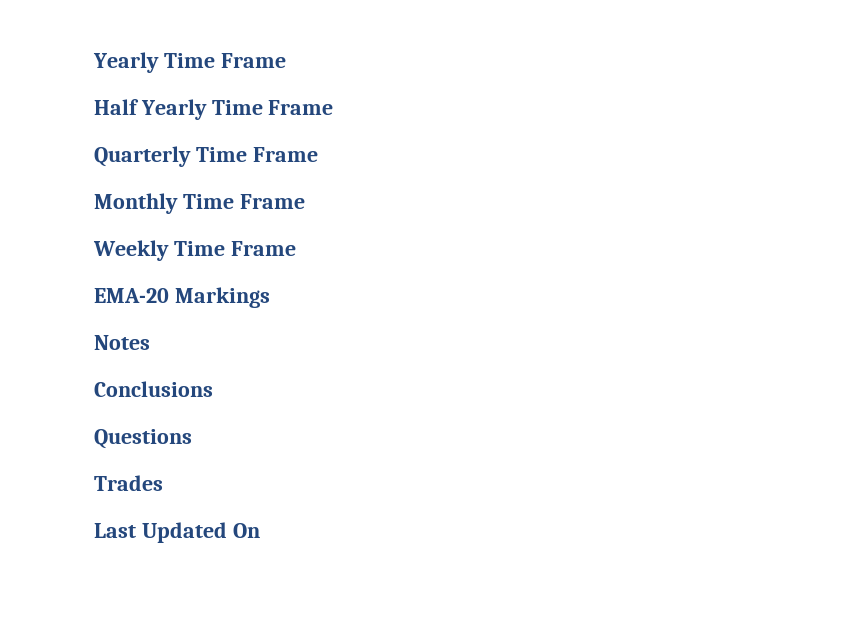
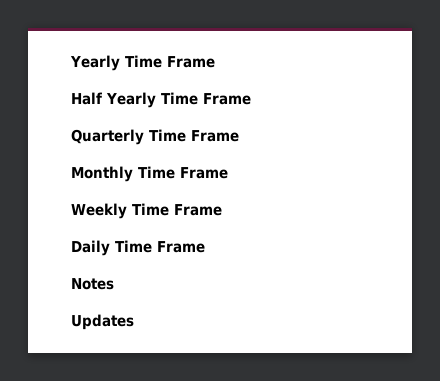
- EMA-20 Markings
+ Daily Time Frame
  Notes
- Conclusions
- Questions
- Trades
- Last Updated On
+ Updates

